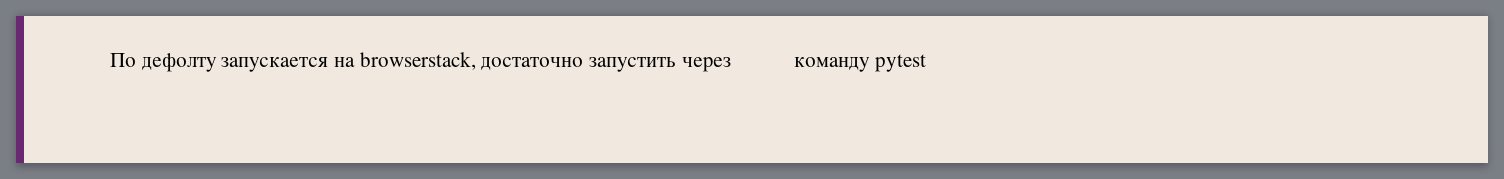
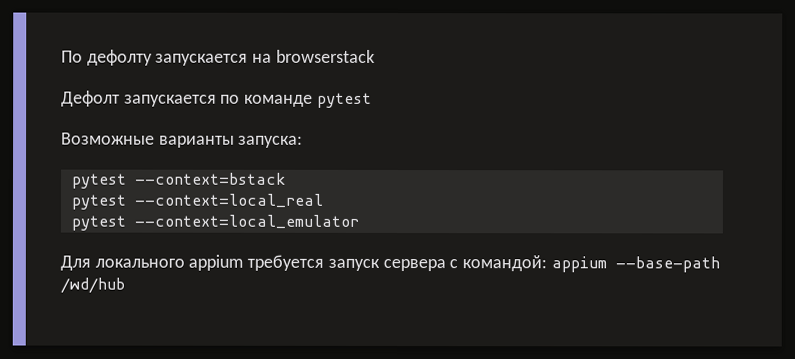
- По дефолту запускается на browserstack, достаточно запустить через команду pytest
+ По дефолту запускается на browserstack
+ Дефолт запускается по команде pytest
+ Возможные варианты запуска:
+ pytest --context=bstack
+ pytest --context=local_real
+ pytest --context=local_emulator
+ Для локального appium требуется запуск сервера с командой: appium --base-path /wd/hub

